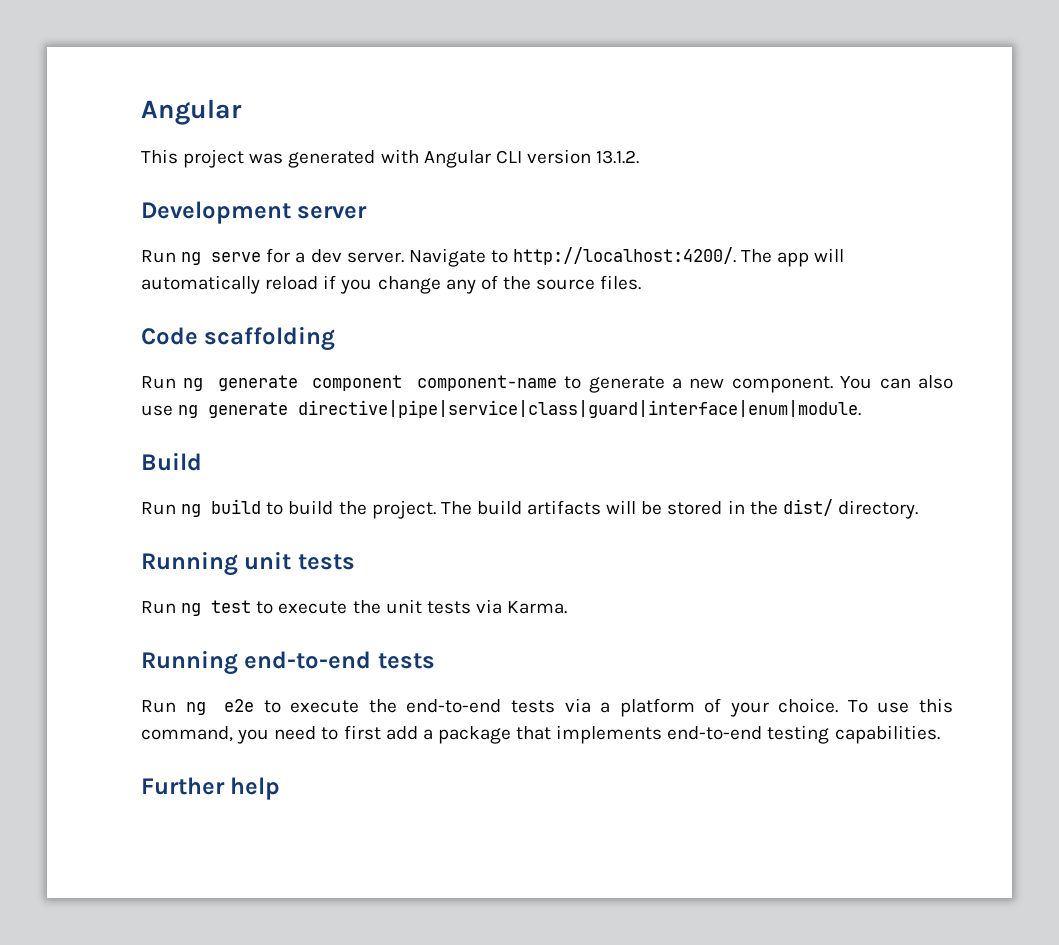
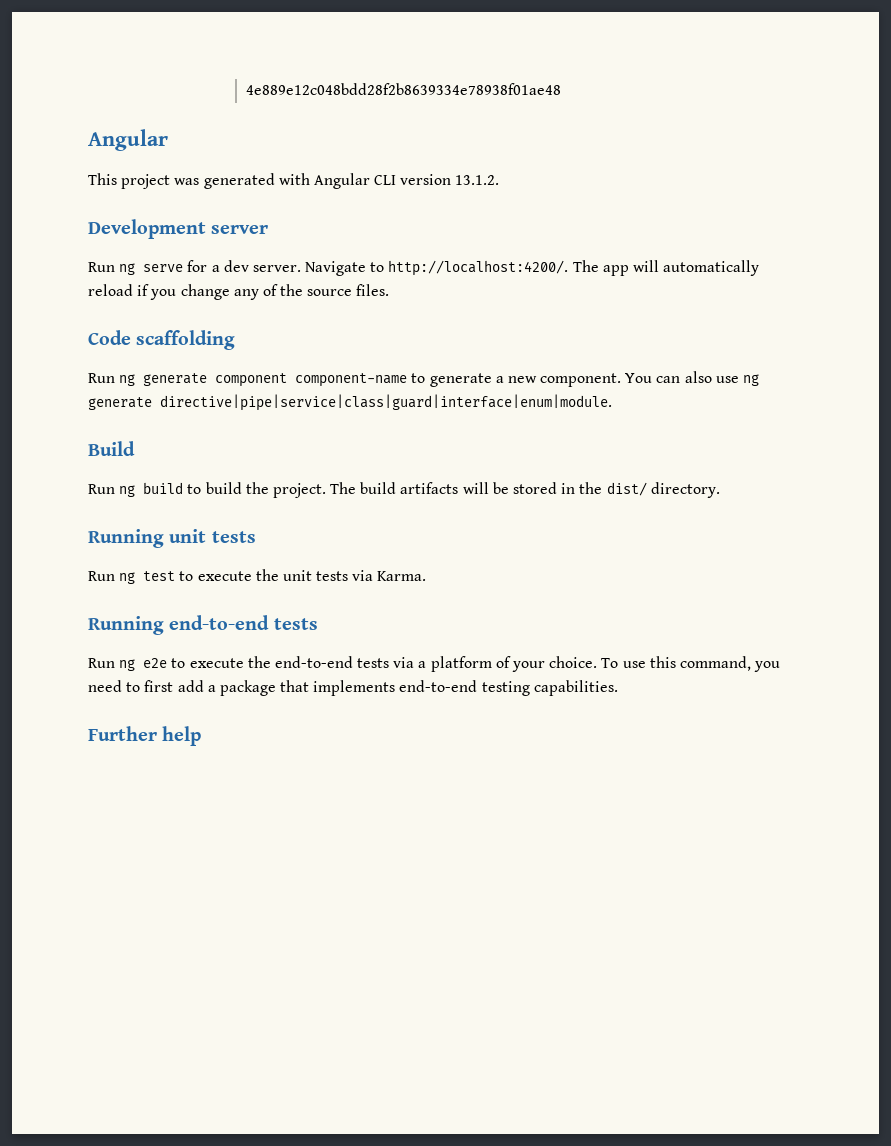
+ 4e889e12c048bdd28f2b8639334e78938f01ae48

